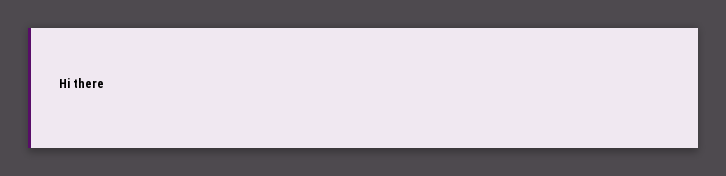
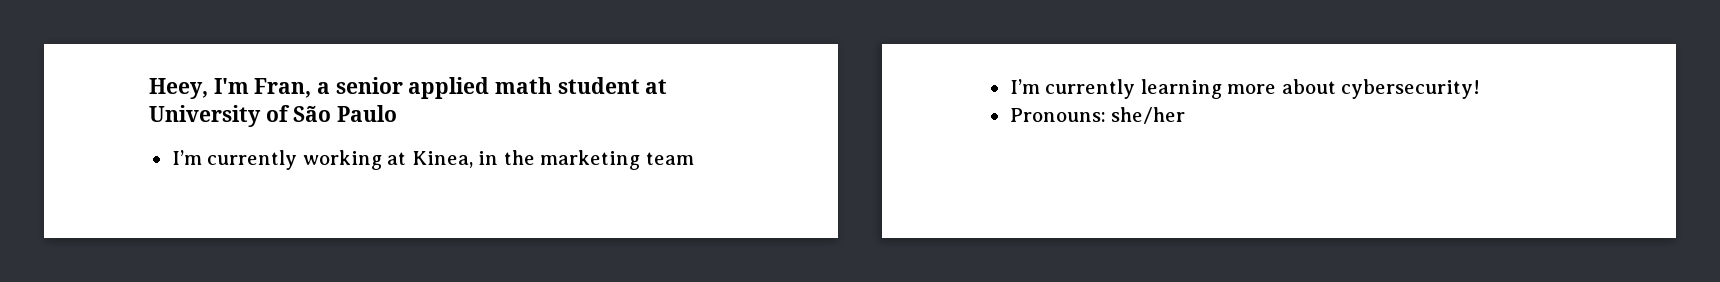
- Hi there
+ Heey, I'm Fran, a senior applied math student at University of São Paulo
+ I’m currently working at Kinea, in the marketing team
+ I’m currently learning more about cybersecurity!
+ Pronouns: she/her

